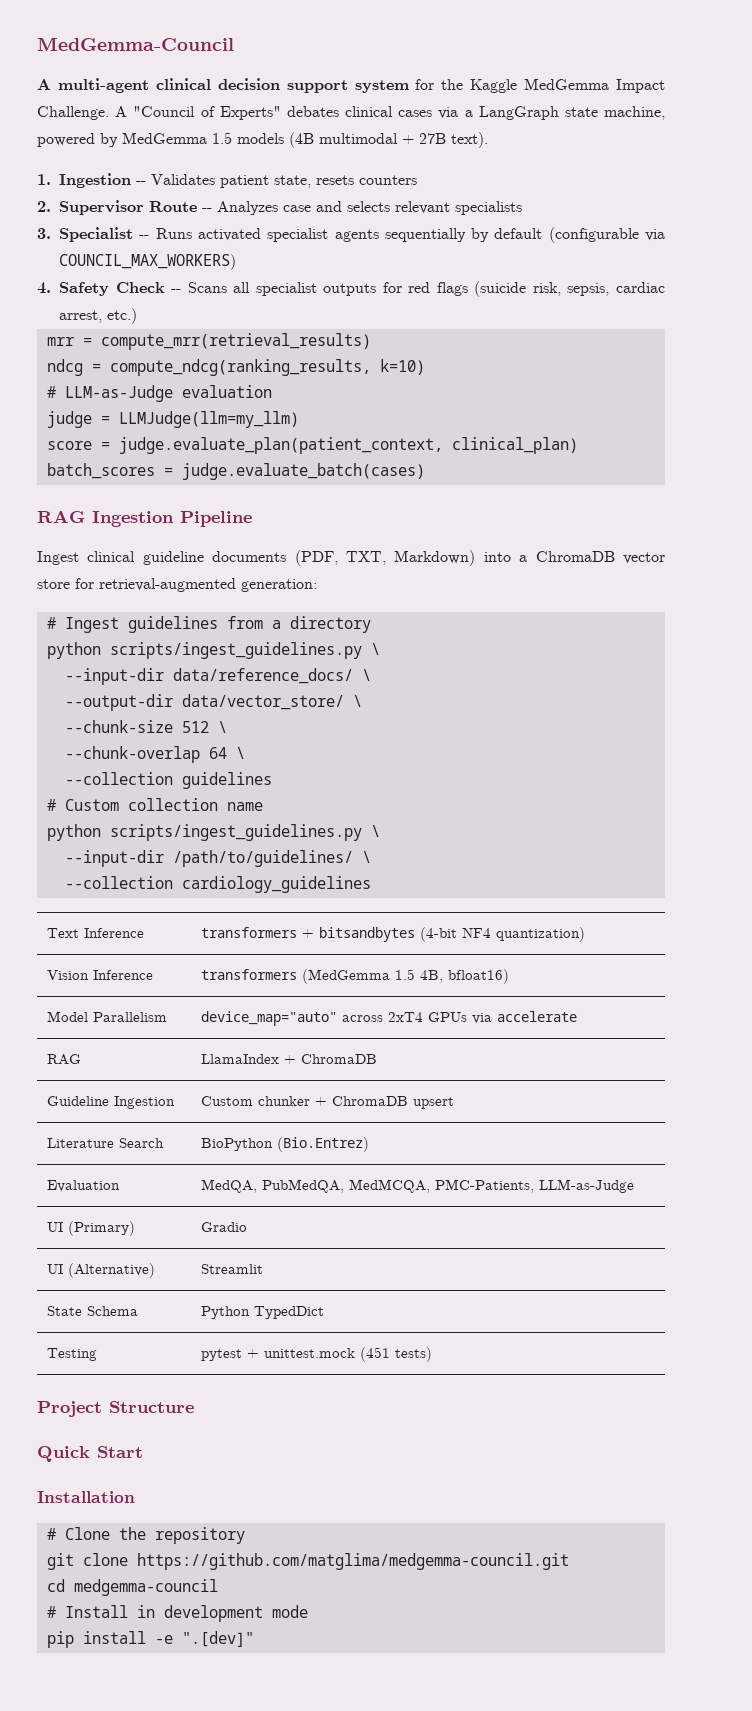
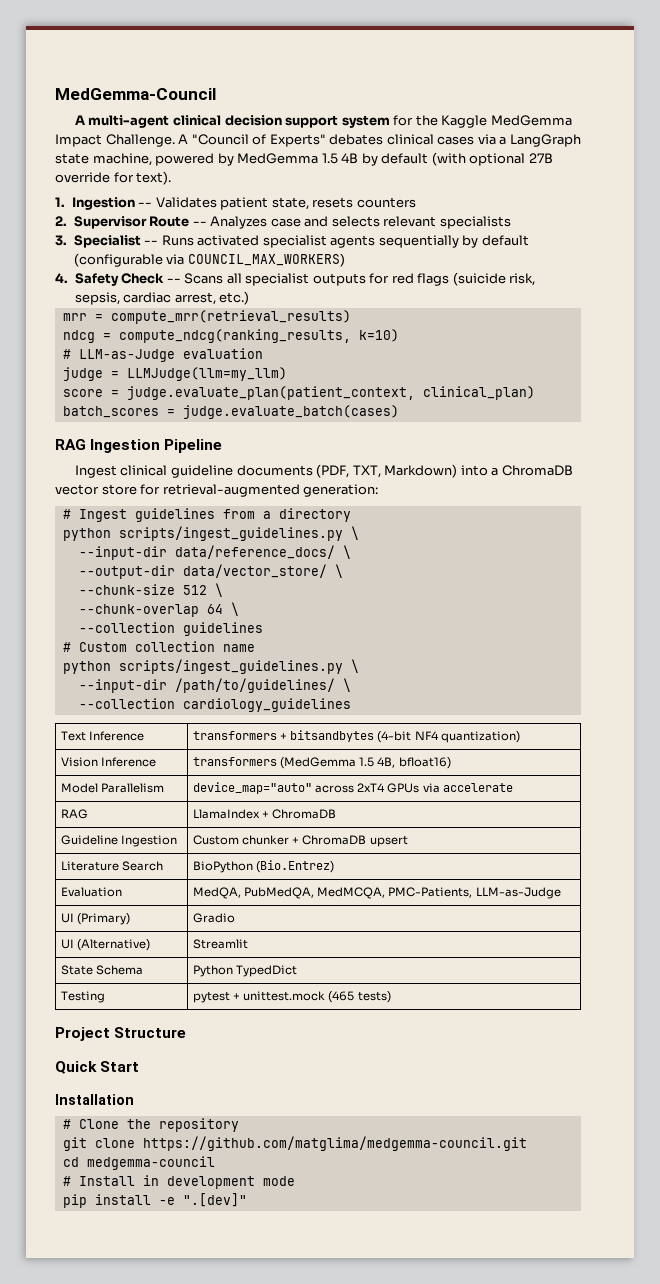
- A "Council of Experts" debates clinical cases via a LangGraph state machine, powered by MedGemma 1.5 models (4B multimodal + 27B text).
+ A "Council of Experts" debates clinical cases via a LangGraph state machine, powered by MedGemma 1.5 4B by default (with optional 27B override for text).
- Testing | pytest + unittest.mock (451 tests)
+ Testing | pytest + unittest.mock (465 tests)

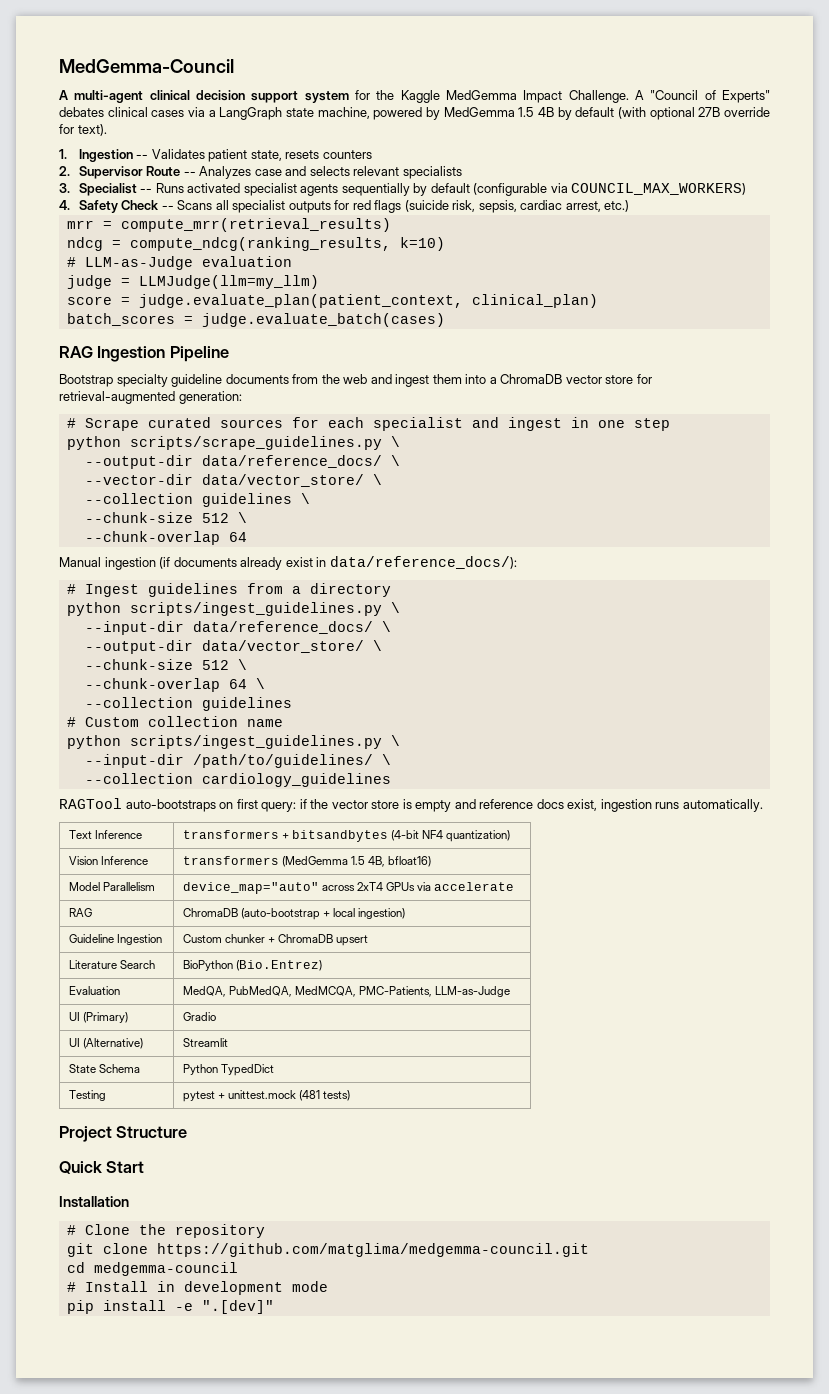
- Ingest clinical guideline documents (PDF, TXT, Markdown) into a ChromaDB vector store for retrieval-augmented generation:
+ Bootstrap specialty guideline documents from the web and ingest them into a ChromaDB vector store for retrieval-augmented generation:
+ # Scrape curated sources for each specialist and ingest in one step
+ python scripts/scrape_guidelines.py \
+ --output-dir data/reference_docs/ \
+ --vector-dir data/vector_store/ \
+ --collection guidelines \
+ --chunk-size 512 \
+ --chunk-overlap 64
+ Manual ingestion (if documents already exist in data/reference_docs/):
+ RAGTool auto-bootstraps on first query: if the vector store is empty and reference docs exist, ingestion runs automatically.
- RAG | LlamaIndex + ChromaDB
+ RAG | ChromaDB (auto-bootstrap + local ingestion)
- Testing | pytest + unittest.mock (465 tests)
+ Testing | pytest + unittest.mock (481 tests)

